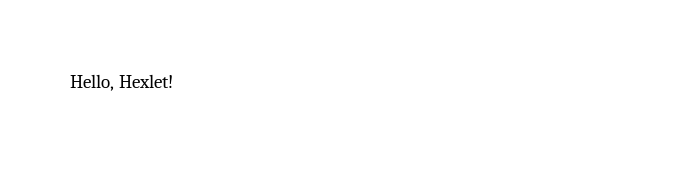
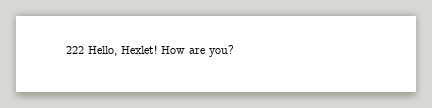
- Hello, Hexlet!
+ 222 Hello, Hexlet!
+ How are you?

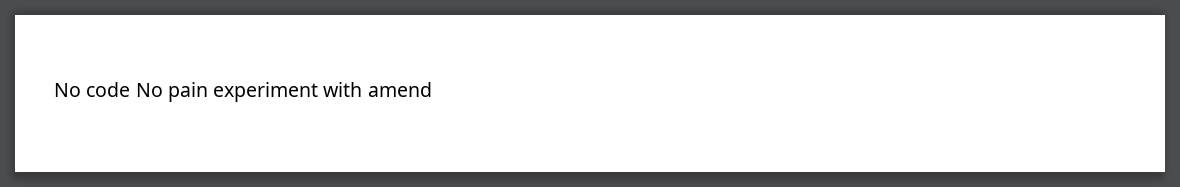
- 222 Hello, Hexlet! How are you?
+ No code No pain experiment with amend

